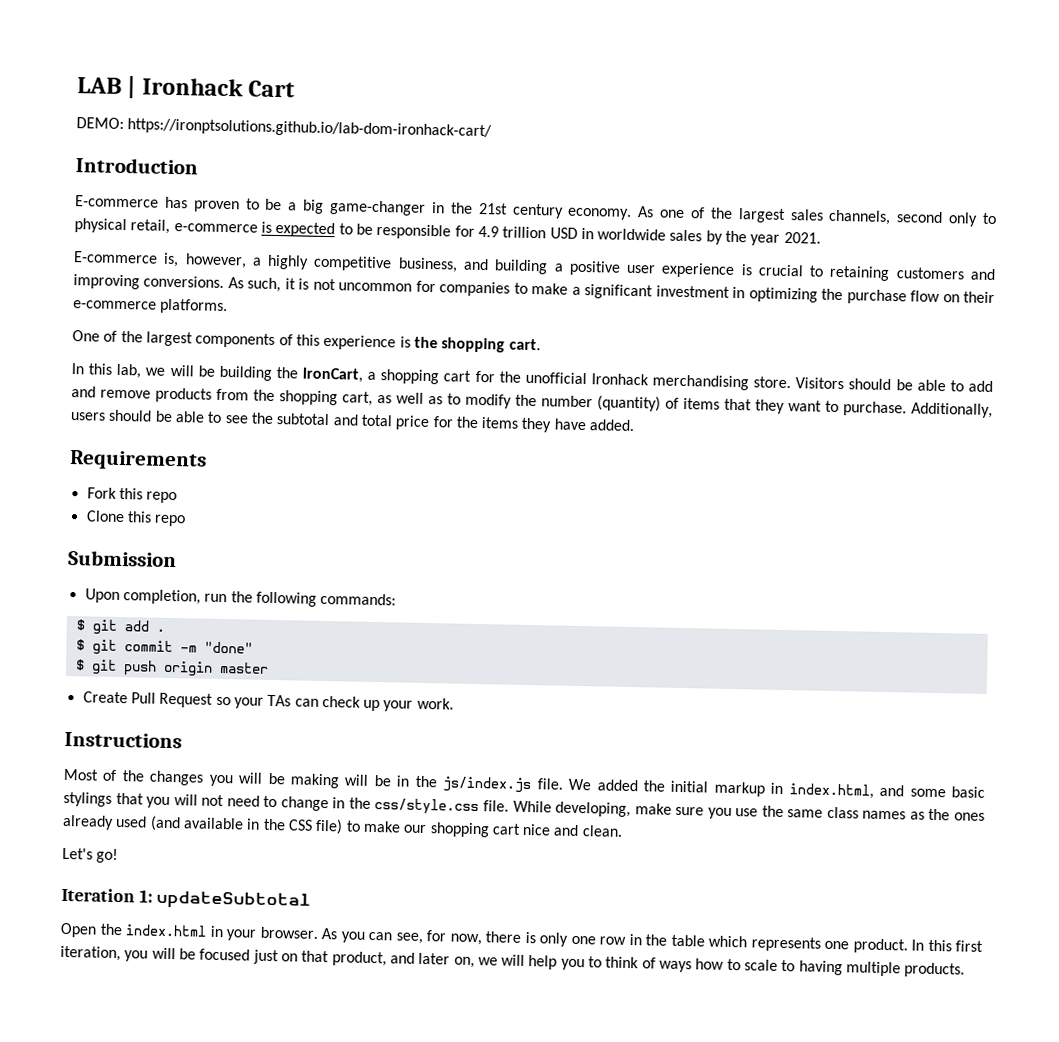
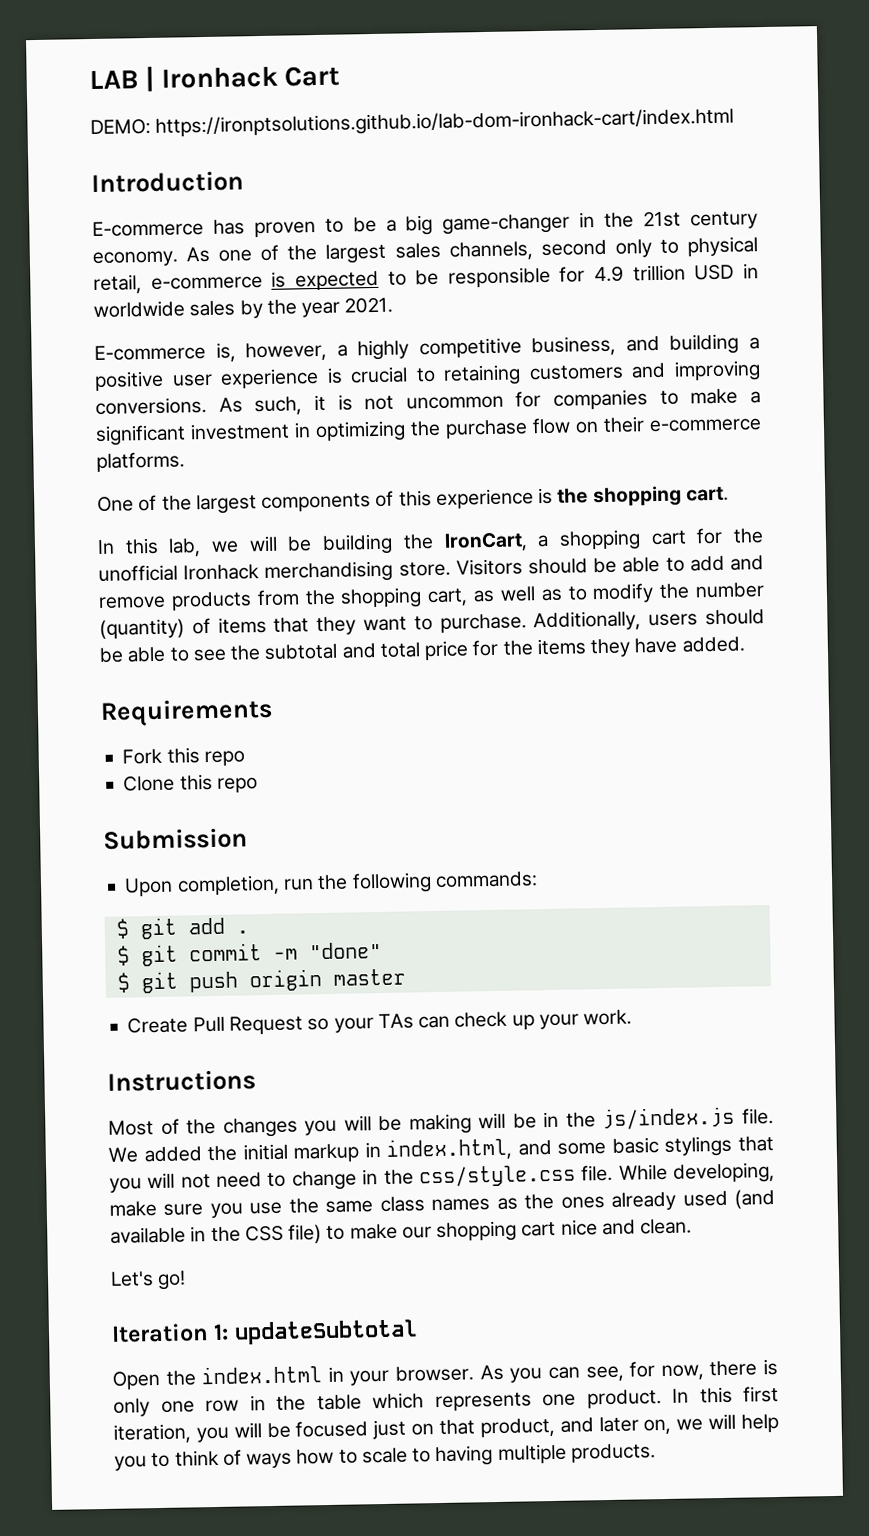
- DEMO: https://ironptsolutions.github.io/lab-dom-ironhack-cart/
+ DEMO: https://ironptsolutions.github.io/lab-dom-ironhack-cart/index.html

